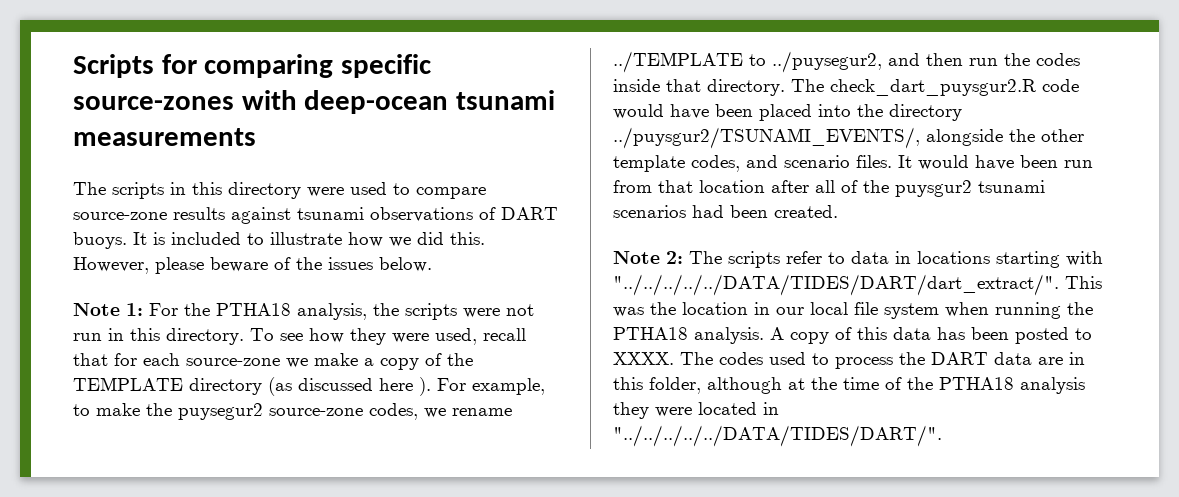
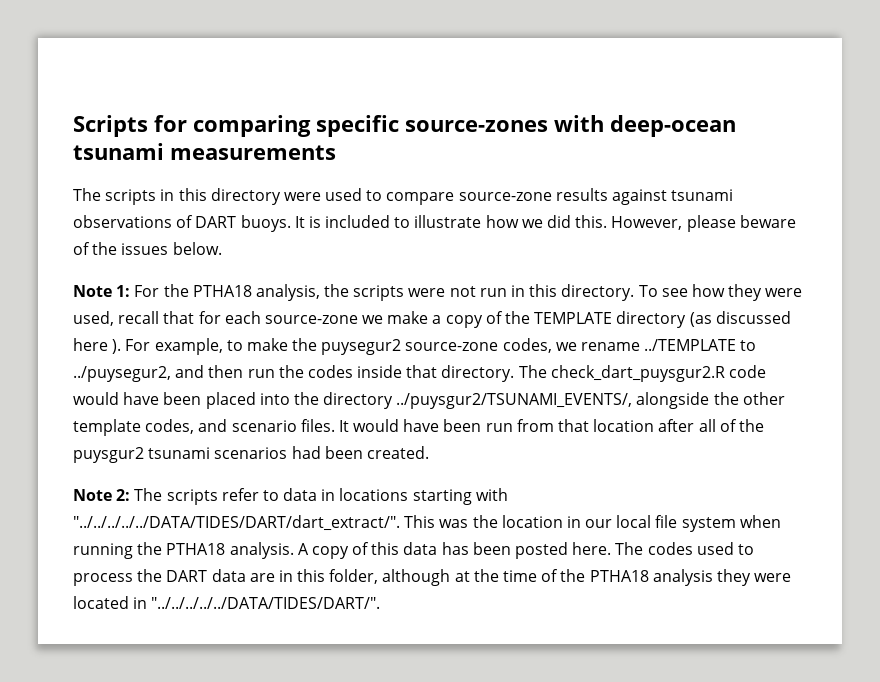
- A copy of this data has been posted to XXXX.
+ A copy of this data has been posted here.

